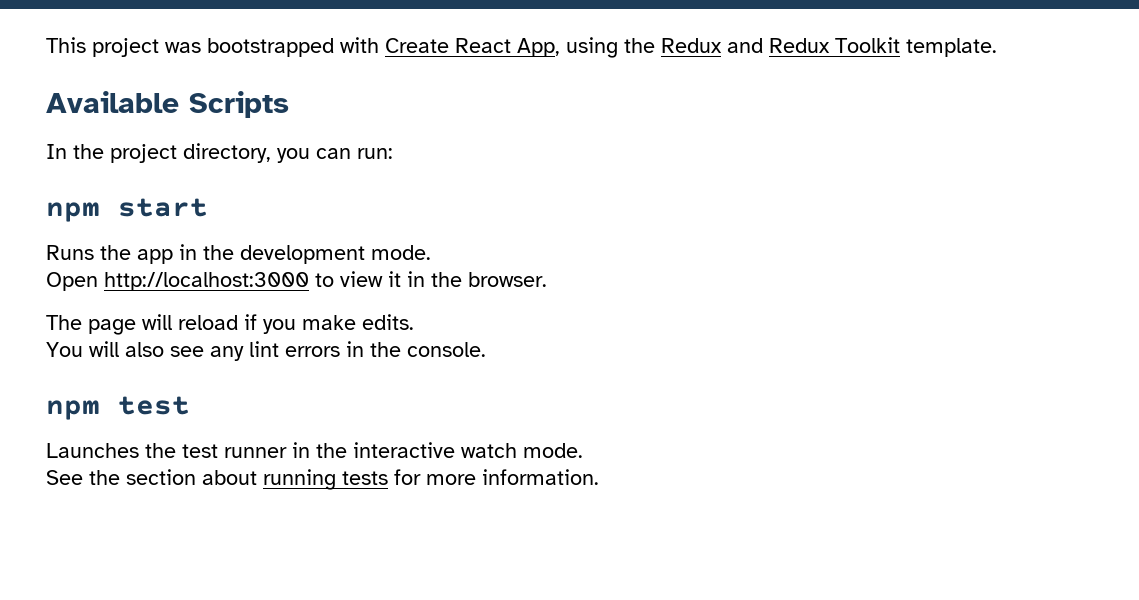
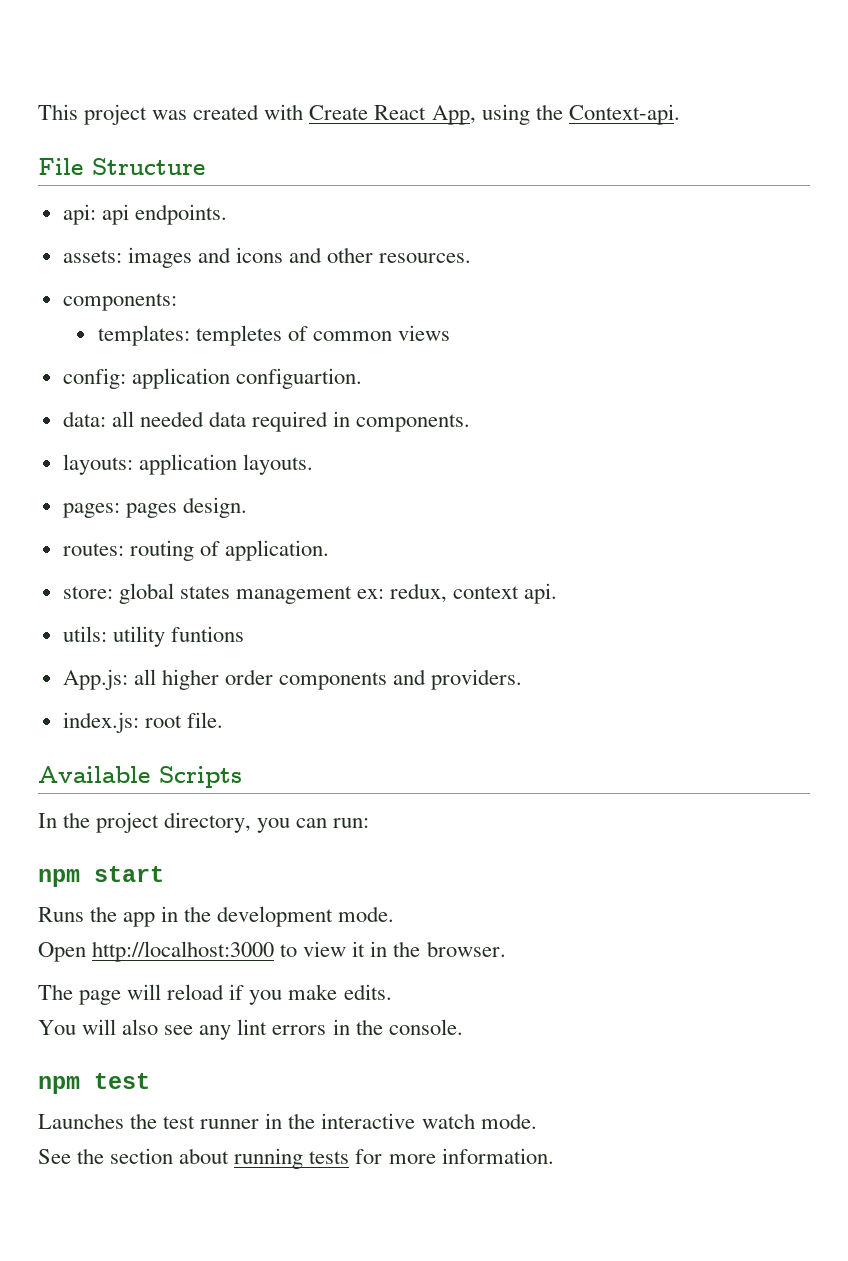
- This project was bootstrapped with Create React App, using the Redux and Redux Toolkit template.
+ This project was created with Create React App, using the Context-api.
+ File Structure
+ api: api endpoints.
+ assets: images and icons and other resources.
+ components:
+ templates: templetes of common views
+ config: application configuartion.
+ data: all needed data required in components.
+ layouts: application layouts.
+ pages: pages design.
+ routes: routing of application.
+ store: global states management ex: redux, context api.
+ utils: utility funtions
+ App.js: all higher order components and providers.
+ index.js: root file.

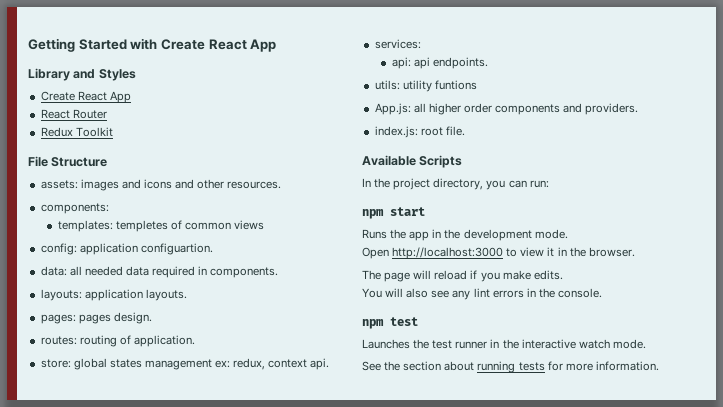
- This project was created with Create React App, using the Context-api.
+ Getting Started with Create React App
+ Library and Styles
+ Create React App
+ React Router
+ Redux Toolkit
- api: api endpoints.
+ services:
+ api: api endpoints.

